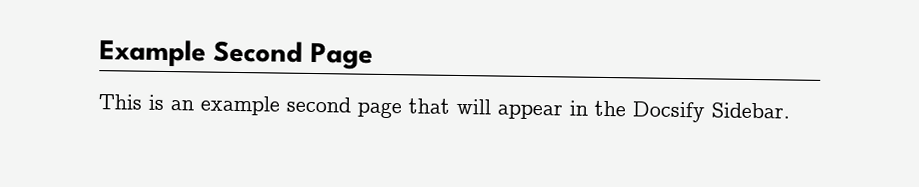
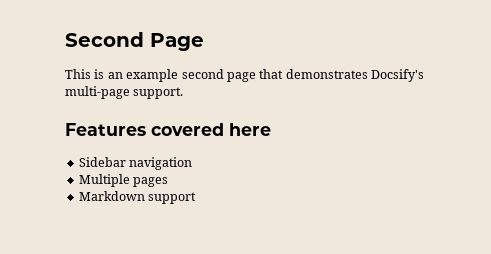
- Example Second Page
+ Second Page
- This is an example second page that will appear in the Docsify Sidebar.
+ This is an example second page that demonstrates Docsify's multi-page support.
+ Features covered here
+ Sidebar navigation
+ Multiple pages
+ Markdown support

